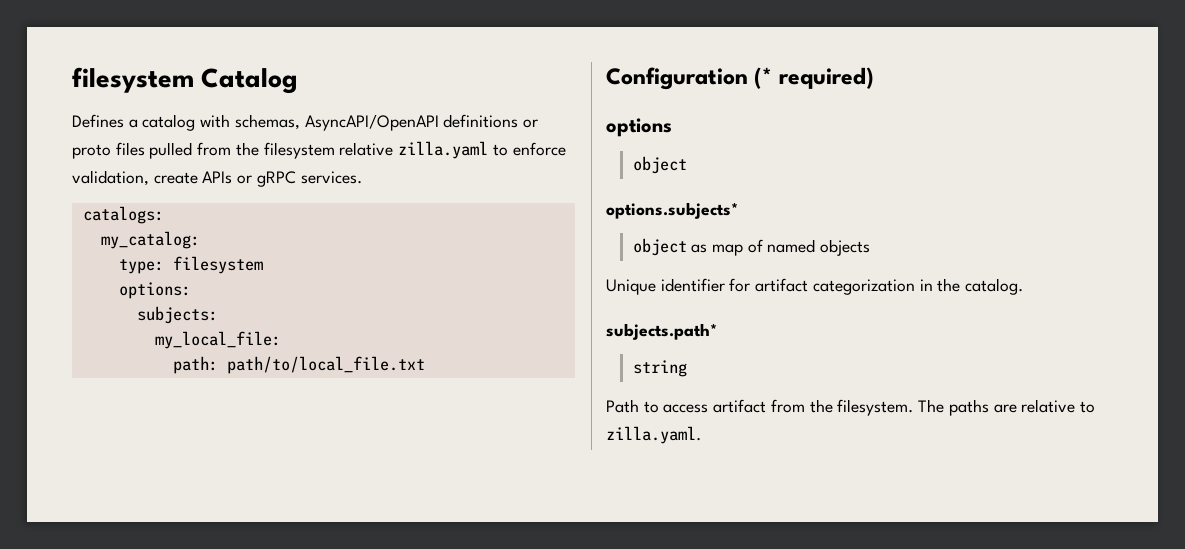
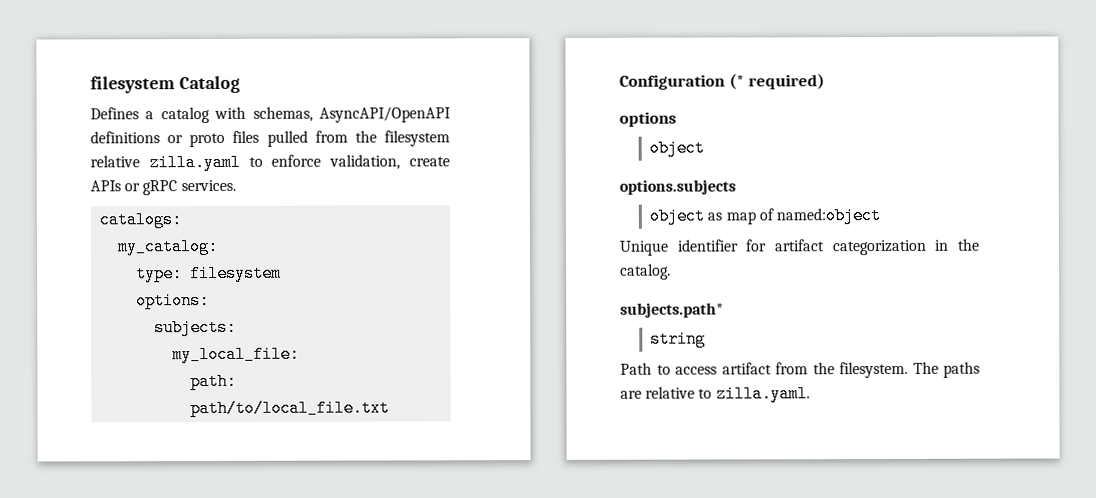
- options.subjects*
+ options.subjects
- object as map of named objects
+ object as map of named:object

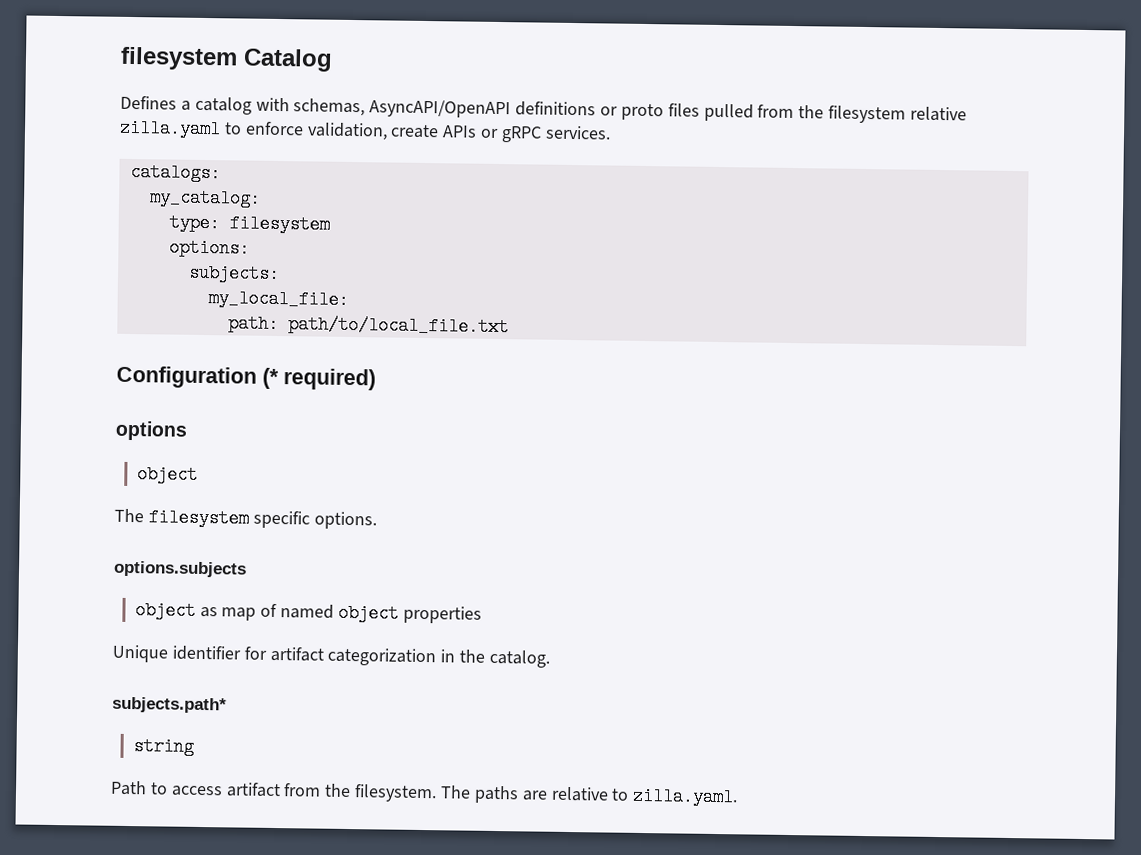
+ The filesystem specific options.
- object as map of named:object
+ object as map of named object properties

